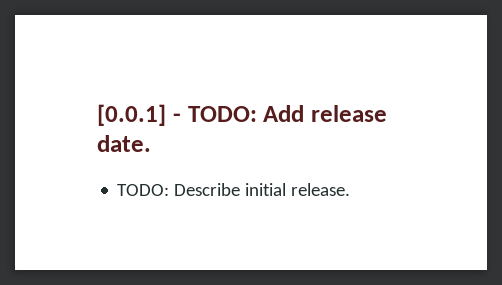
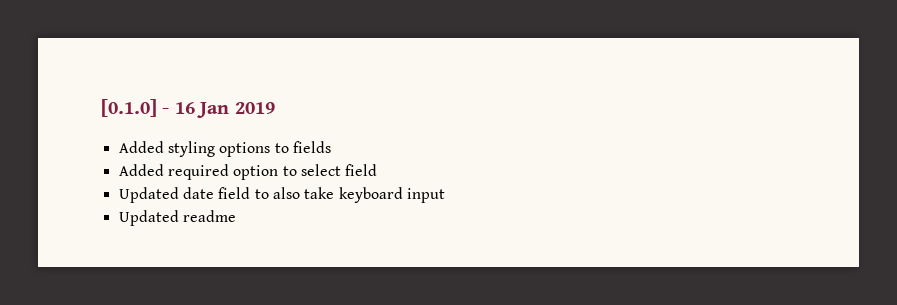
- [0.0.1] - TODO: Add release date.
- TODO: Describe initial release.
+ [0.1.0] - 16 Jan 2019
+ Added styling options to fields
+ Added required option to select field
+ Updated date field to also take keyboard input
+ Updated readme

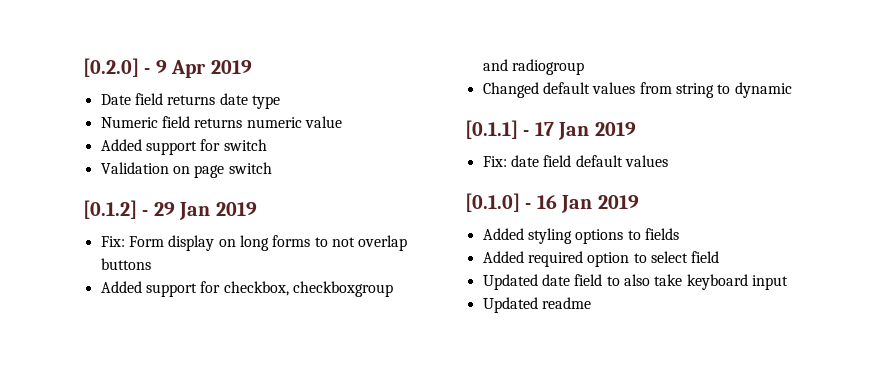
+ [0.2.0] - 9 Apr 2019
+ Date field returns date type
+ Numeric field returns numeric value
+ Added support for switch
+ Validation on page switch
+ [0.1.2] - 29 Jan 2019
+ Fix: Form display on long forms to not overlap buttons
+ Added support for checkbox, checkboxgroup and radiogroup
+ Changed default values from string to dynamic
+ [0.1.1] - 17 Jan 2019
+ Fix: date field default values

